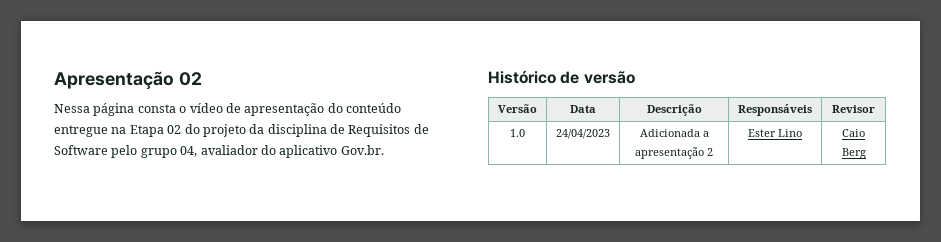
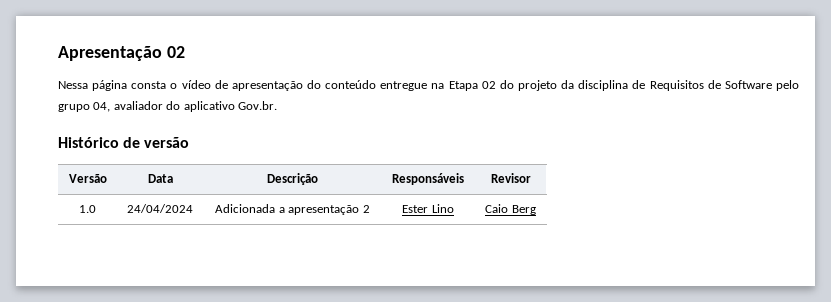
- 1.0 | 24/04/2023 | Adicionada a apresentação 2 | Ester Lino | Caio Berg
+ 1.0 | 24/04/2024 | Adicionada a apresentação 2 | Ester Lino | Caio Berg

